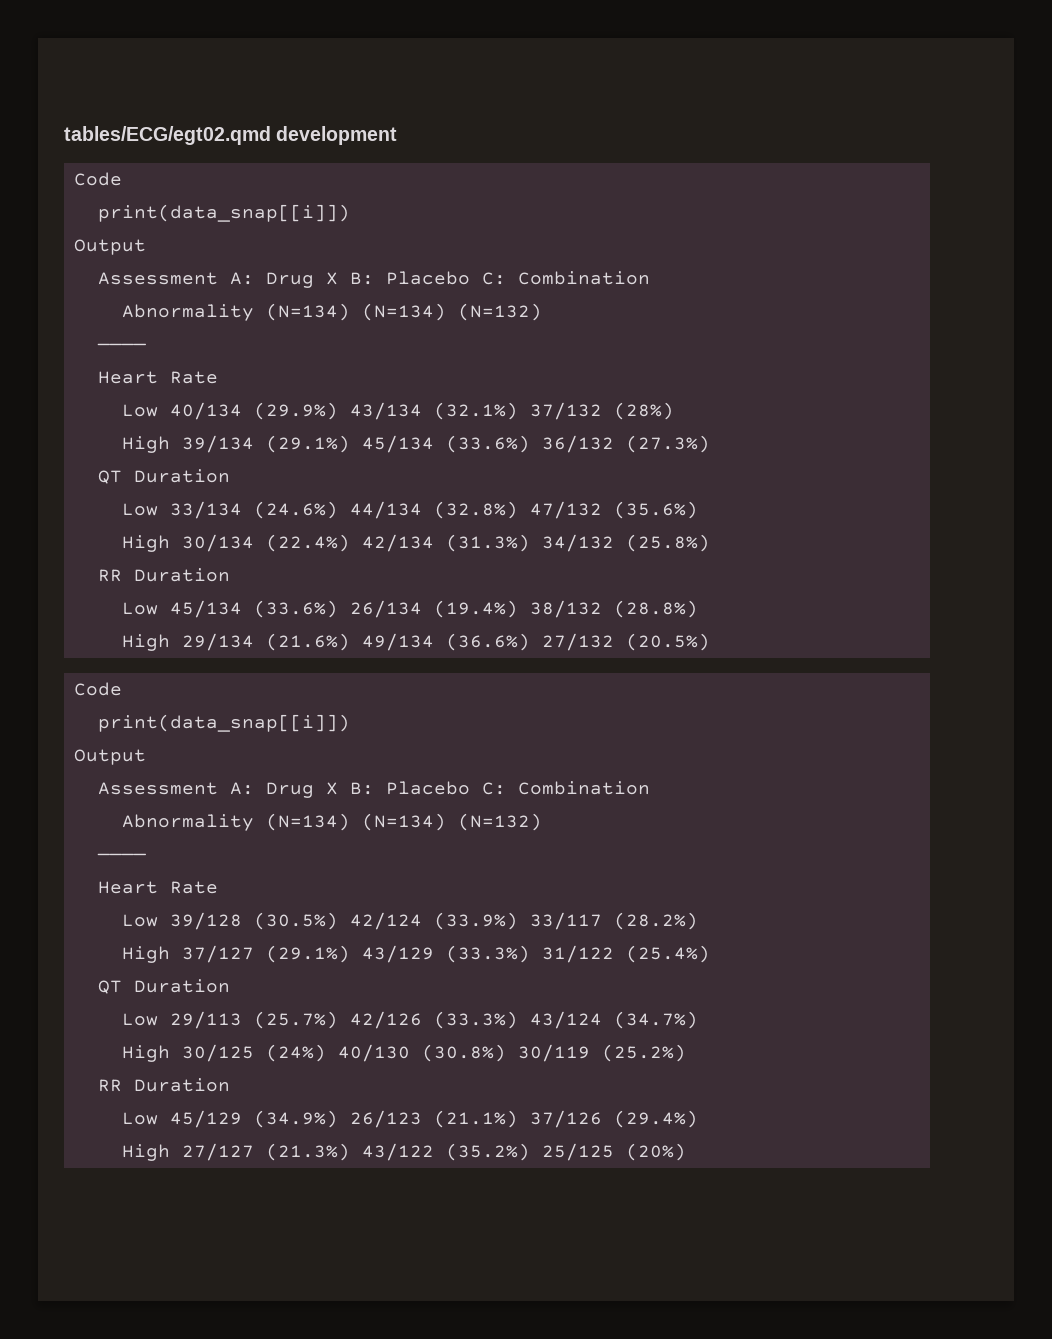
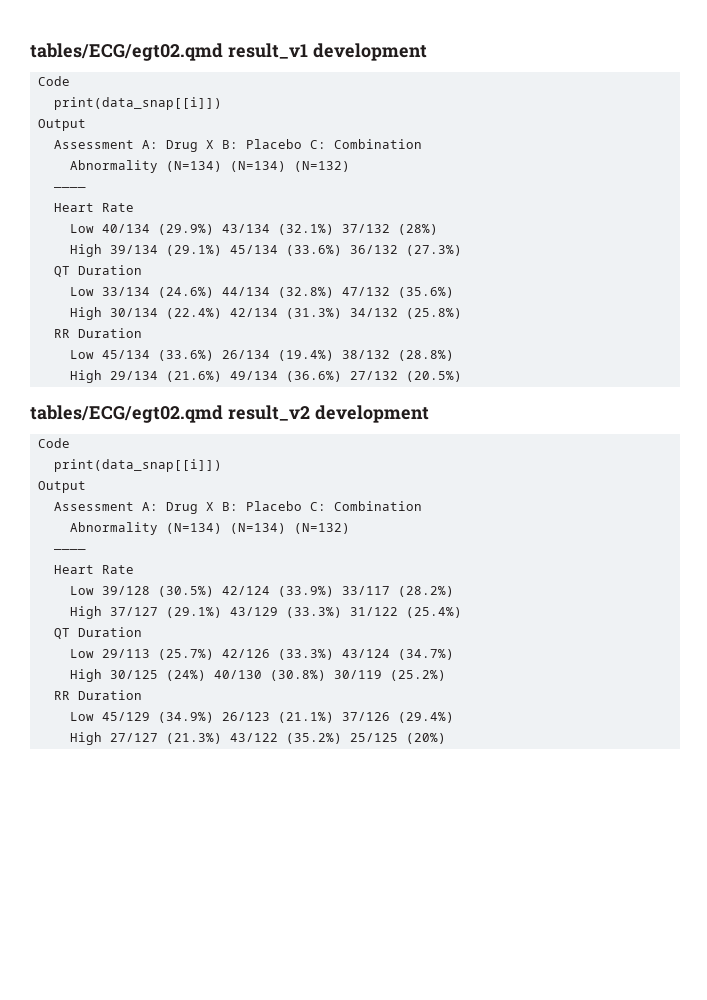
- tables/ECG/egt02.qmd development
+ tables/ECG/egt02.qmd result_v1 development
+ tables/ECG/egt02.qmd result_v2 development

